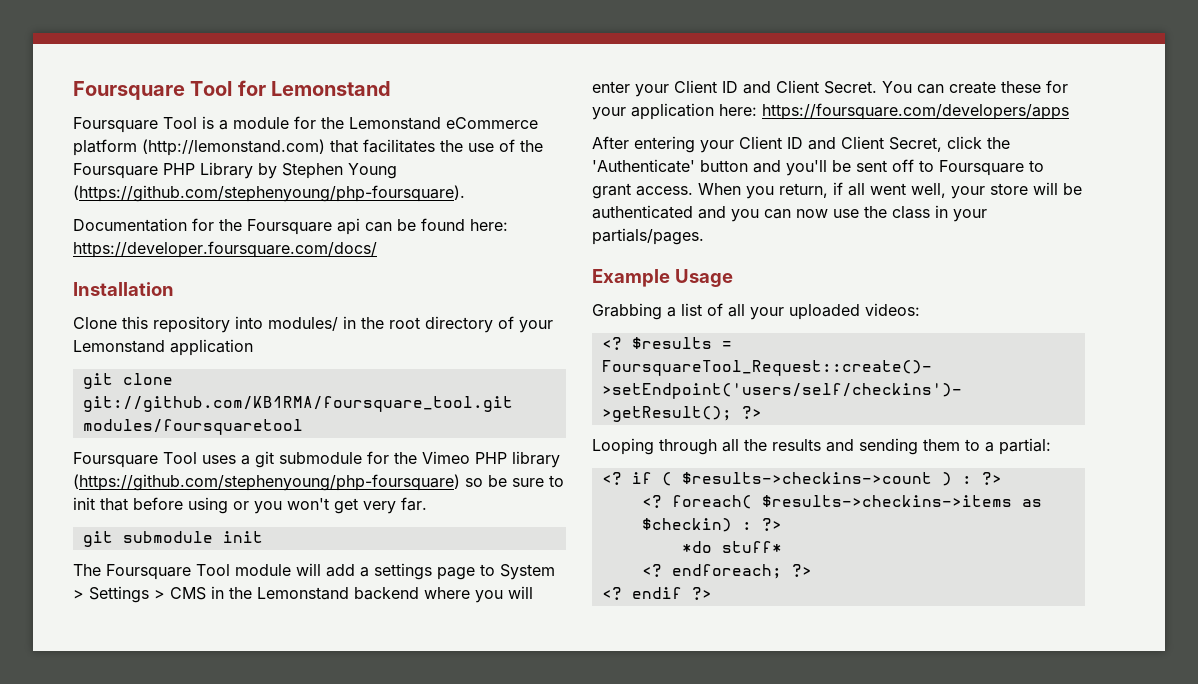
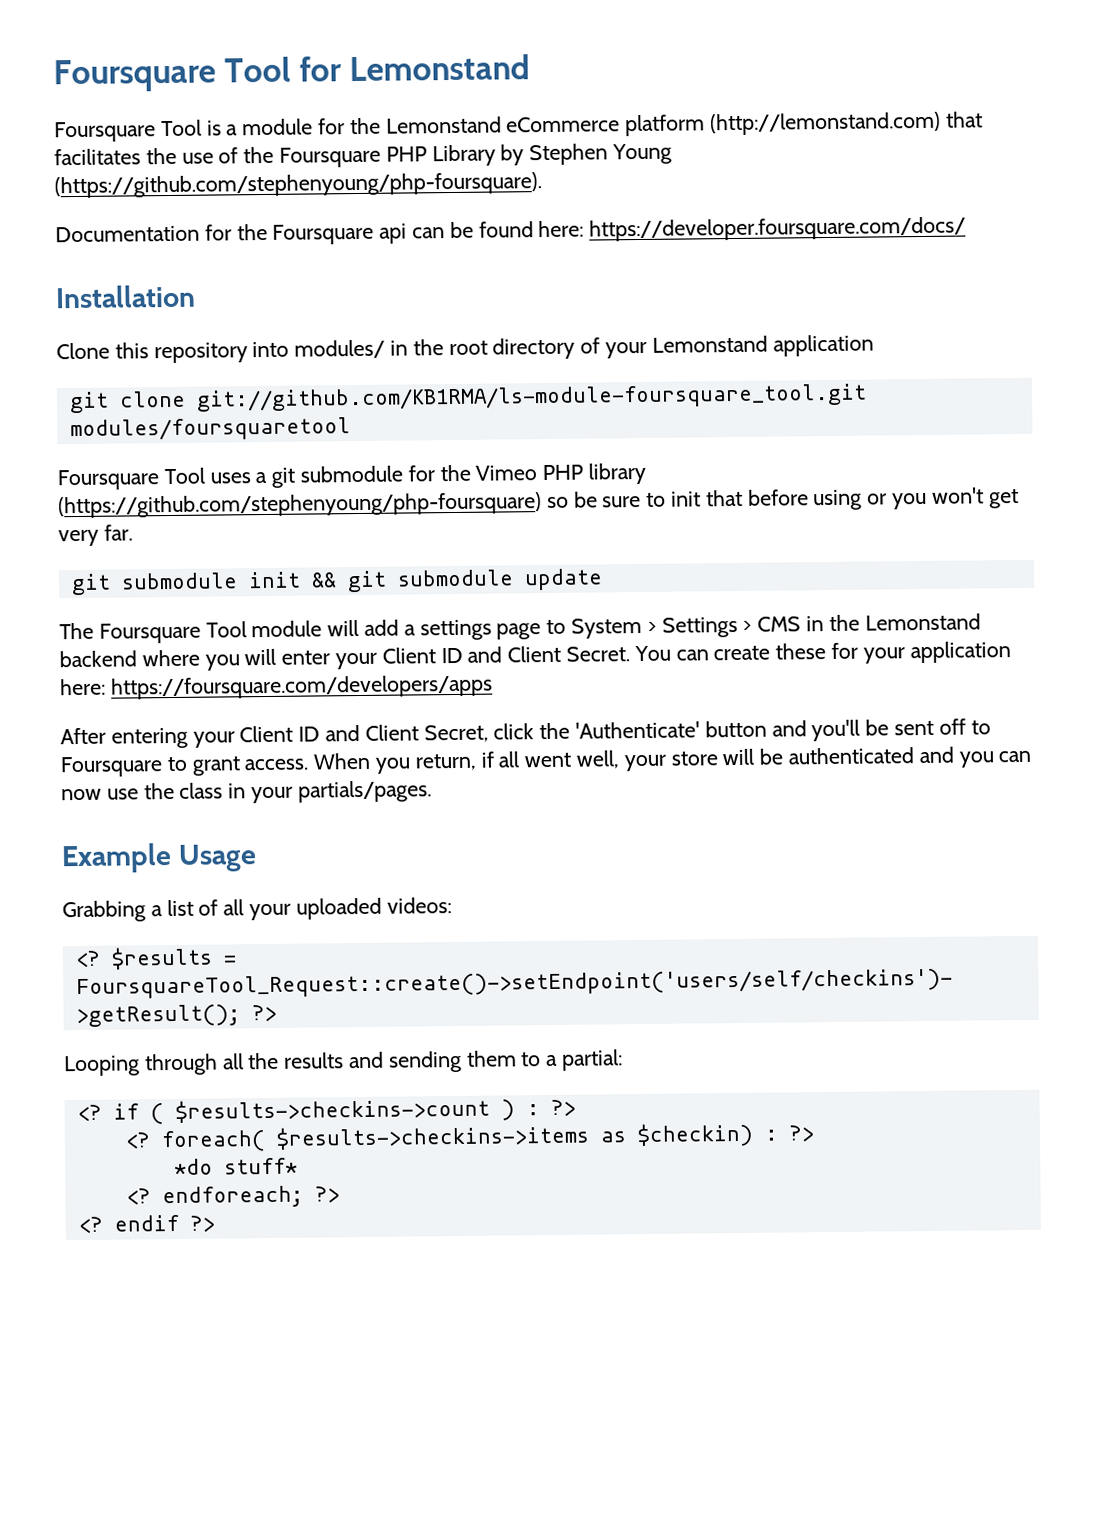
- git clone git://github.com/KB1RMA/foursquare_tool.git modules/foursquaretool
+ git clone git://github.com/KB1RMA/ls-module-foursquare_tool.git modules/foursquaretool
- git submodule init
+ git submodule init && git submodule update

